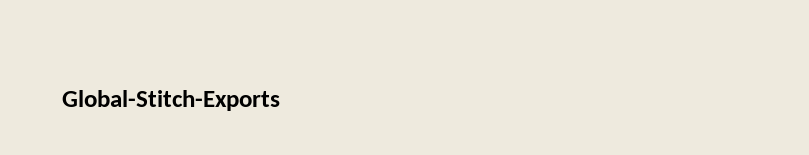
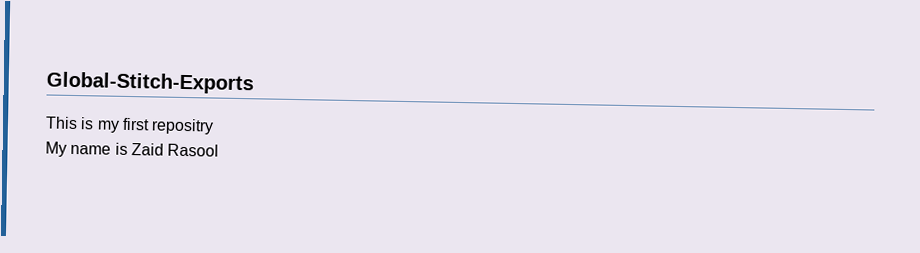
+ This is my first repositry
+ My name is Zaid Rasool

